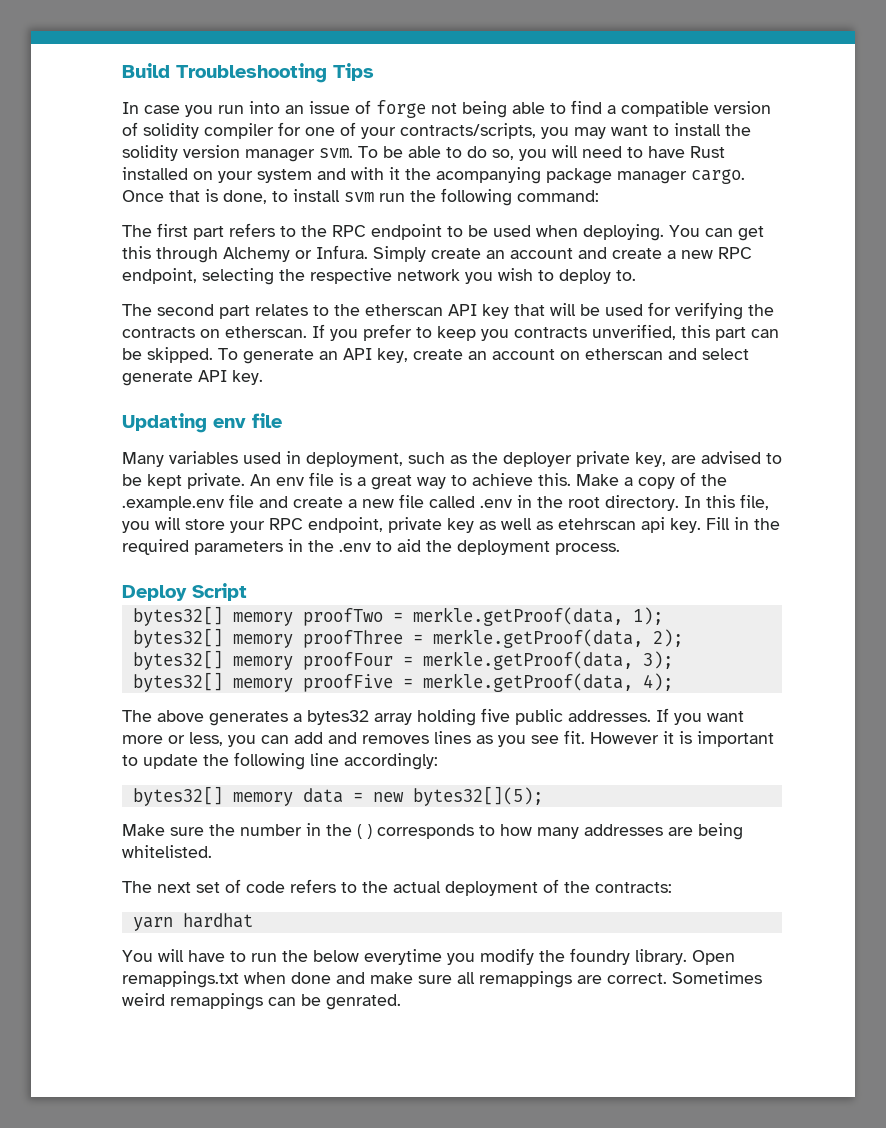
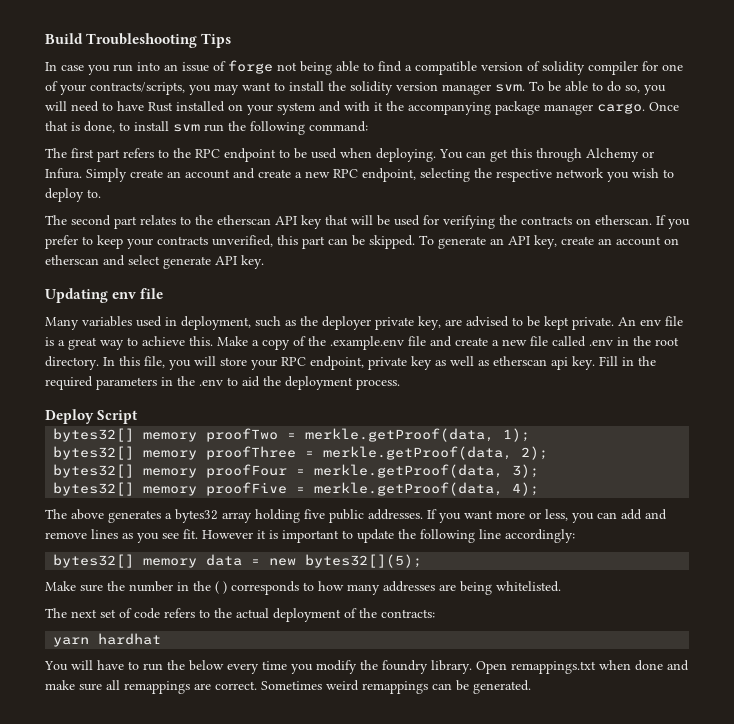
- To be able to do so, you will need to have Rust installed on your system and with it the acompanying package manager cargo.
+ To be able to do so, you will need to have Rust installed on your system and with it the accompanying package manager cargo.
- If you prefer to keep you contracts unverified, this part can be skipped.
+ If you prefer to keep your contracts unverified, this part can be skipped.
- In this file, you will store your RPC endpoint, private key as well as etehrscan api key.
+ In this file, you will store your RPC endpoint, private key as well as etherscan api key.
- If you want more or less, you can add and removes lines as you see fit.
+ If you want more or less, you can add and remove lines as you see fit.
- You will have to run the below everytime you modify the foundry library.
+ You will have to run the below every time you modify the foundry library.
- Sometimes weird remappings can be genrated.
+ Sometimes weird remappings can be generated.

